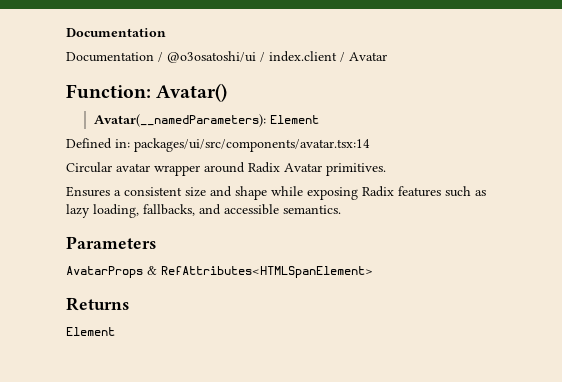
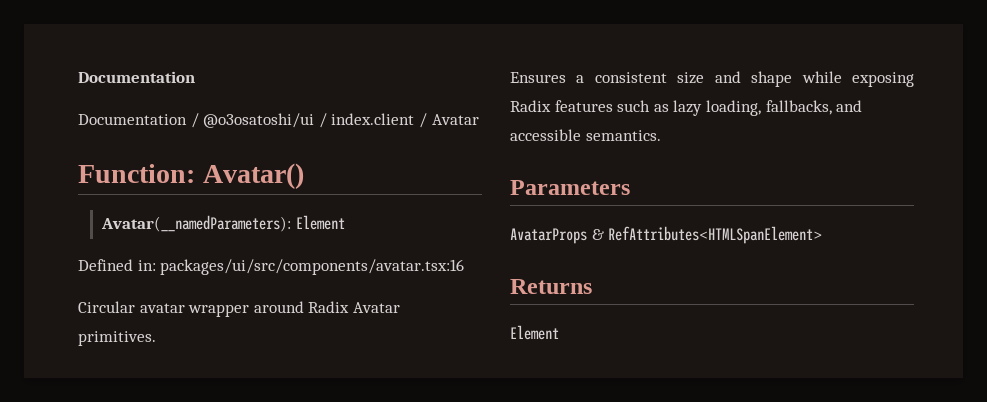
- Defined in: packages/ui/src/components/avatar.tsx:14
+ Defined in: packages/ui/src/components/avatar.tsx:16

